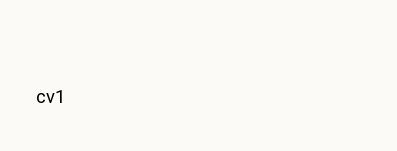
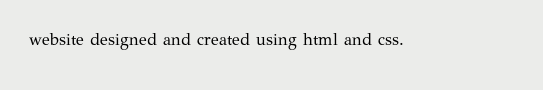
- cv1
+ website designed and created using html and css.

